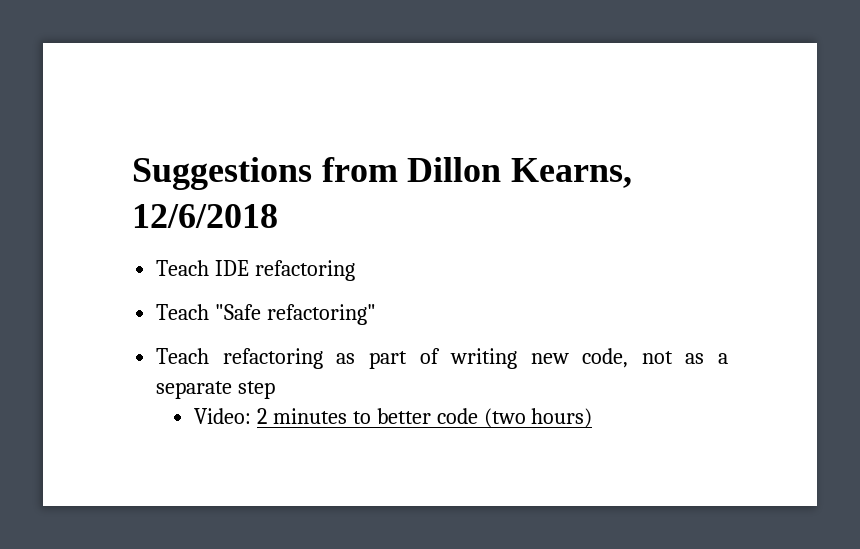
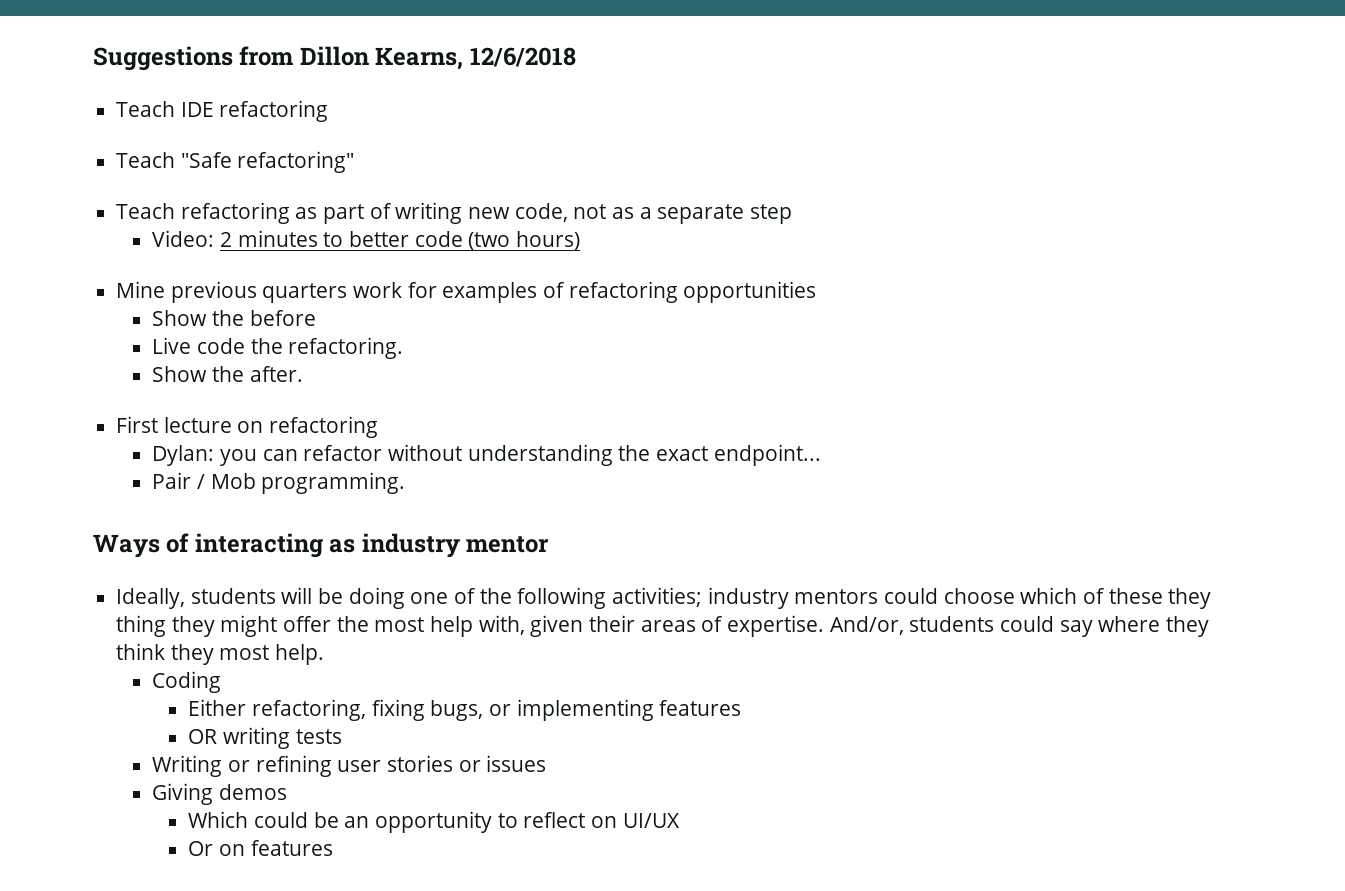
+ Mine previous quarters work for examples of refactoring opportunities
+ Show the before
+ Live code the refactoring.
+ Show the after.
+ First lecture on refactoring
+ Dylan: you can refactor without understanding the exact endpoint...
+ Pair / Mob programming.
+ Ways of interacting as industry mentor
+ Ideally, students will be doing one of the following activities; industry mentors could choose which of these they thing they might offer the most help with, given their areas of expertise. And/or, students could say where they think they most help.
+ Coding
+ Either refactoring, fixing bugs, or implementing features
+ OR writing tests
+ Writing or refining user stories or issues
+ Giving demos
+ Which could be an opportunity to reflect on UI/UX
+ Or on features

